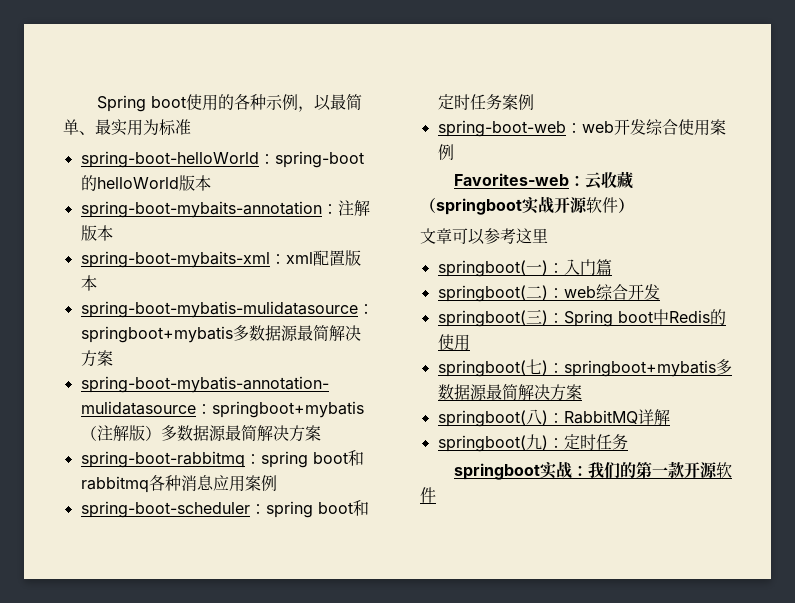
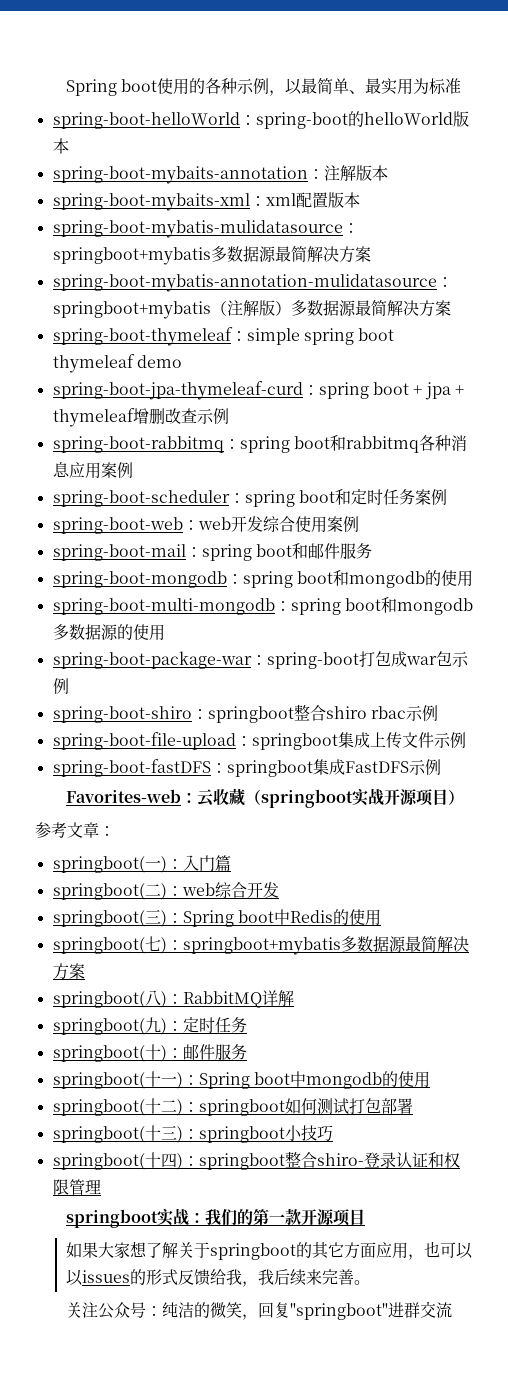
+ spring-boot-thymeleaf：simple spring boot thymeleaf demo
+ spring-boot-jpa-thymeleaf-curd：spring boot + jpa + thymeleaf增删改查示例
+ spring-boot-mail：spring boot和邮件服务
+ spring-boot-mongodb：spring boot和mongodb的使用
+ spring-boot-multi-mongodb：spring boot和mongodb多数据源的使用
+ spring-boot-package-war：spring-boot打包成war包示例
+ spring-boot-shiro：springboot整合shiro rbac示例
+ spring-boot-file-upload：springboot集成上传文件示例
+ spring-boot-fastDFS：springboot集成FastDFS示例
- Favorites-web：云收藏（springboot实战开源软件）
+ Favorites-web：云收藏（springboot实战开源项目）
- 文章可以参考这里
+ 参考文章：
+ springboot(十)：邮件服务
+ springboot(十一)：Spring boot中mongodb的使用
+ springboot(十二)：springboot如何测试打包部署
+ springboot(十三)：springboot小技巧
+ springboot(十四)：springboot整合shiro-登录认证和权限管理
- springboot实战：我们的第一款开源软件
+ springboot实战：我们的第一款开源项目
+ 如果大家想了解关于springboot的其它方面应用，也可以以issues的形式反馈给我，我后续来完善。
+ 关注公众号：纯洁的微笑，回复"springboot"进群交流

